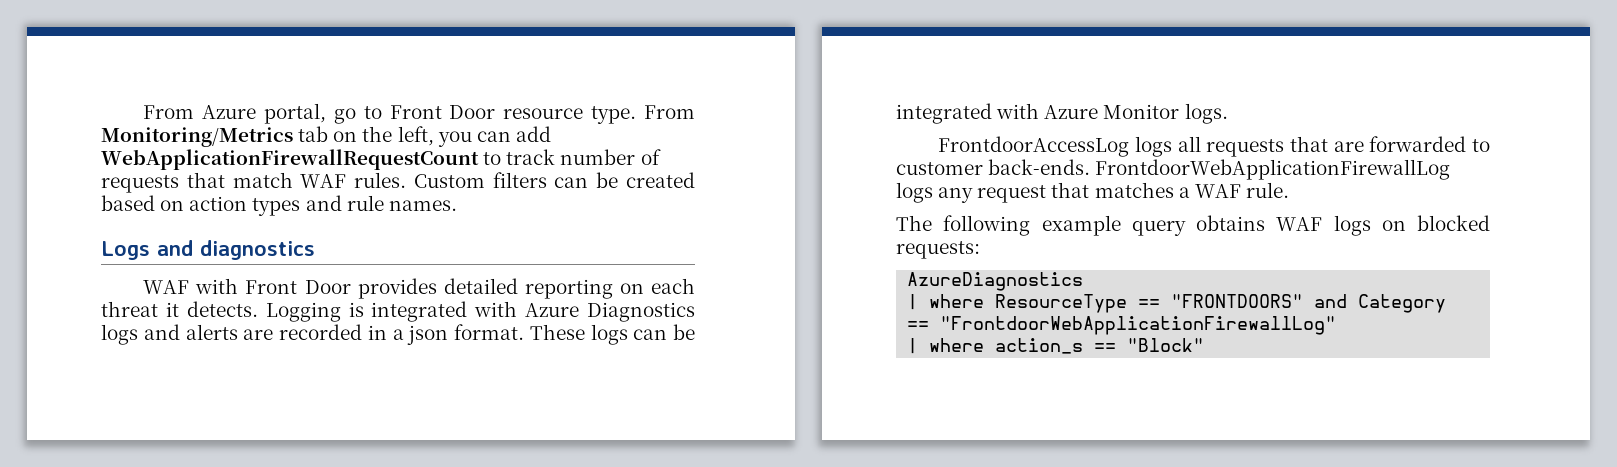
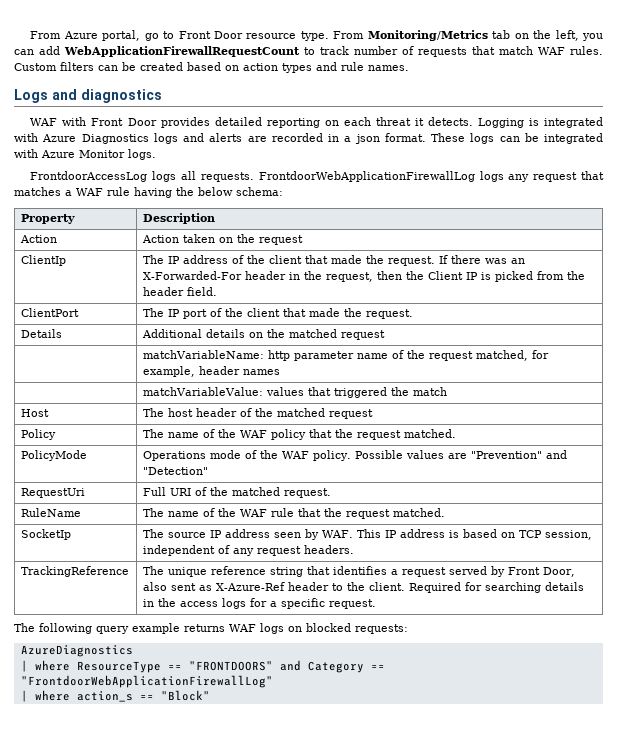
- FrontdoorAccessLog logs all requests that are forwarded to customer back-ends.
+ FrontdoorAccessLog logs all requests.
- FrontdoorWebApplicationFirewallLog logs any request that matches a WAF rule.
+ FrontdoorWebApplicationFirewallLog logs any request that matches a WAF rule having the below schema:
+ Property | Description
+ Action | Action taken on the request
+ ClientIp | The IP address of the client that made the request. If there was an X-Forwarded-For header in the request, then the Client IP is picked from the header field.
+ ClientPort | The IP port of the client that made the request.
+ Details | Additional details on the matched request
+ | matchVariableName: http parameter name of the request matched, for example, header names
+ | matchVariableValue: values that triggered the match
+ Host | The host header of the matched request
+ Policy | The name of the WAF policy that the request matched.
+ PolicyMode | Operations mode of the WAF policy. Possible values are "Prevention" and "Detection"
+ RequestUri | Full URI of the matched request.
+ RuleName | The name of the WAF rule that the request matched.
+ SocketIp | The source IP address seen by WAF. This IP address is based on TCP session, independent of any request headers.
+ TrackingReference | The unique reference string that identifies a request served by Front Door, also sent as X-Azure-Ref header to the client. Required for searching details in the access logs for a specific request.
- The following example query obtains WAF logs on blocked requests:
+ The following query example returns WAF logs on blocked requests:

